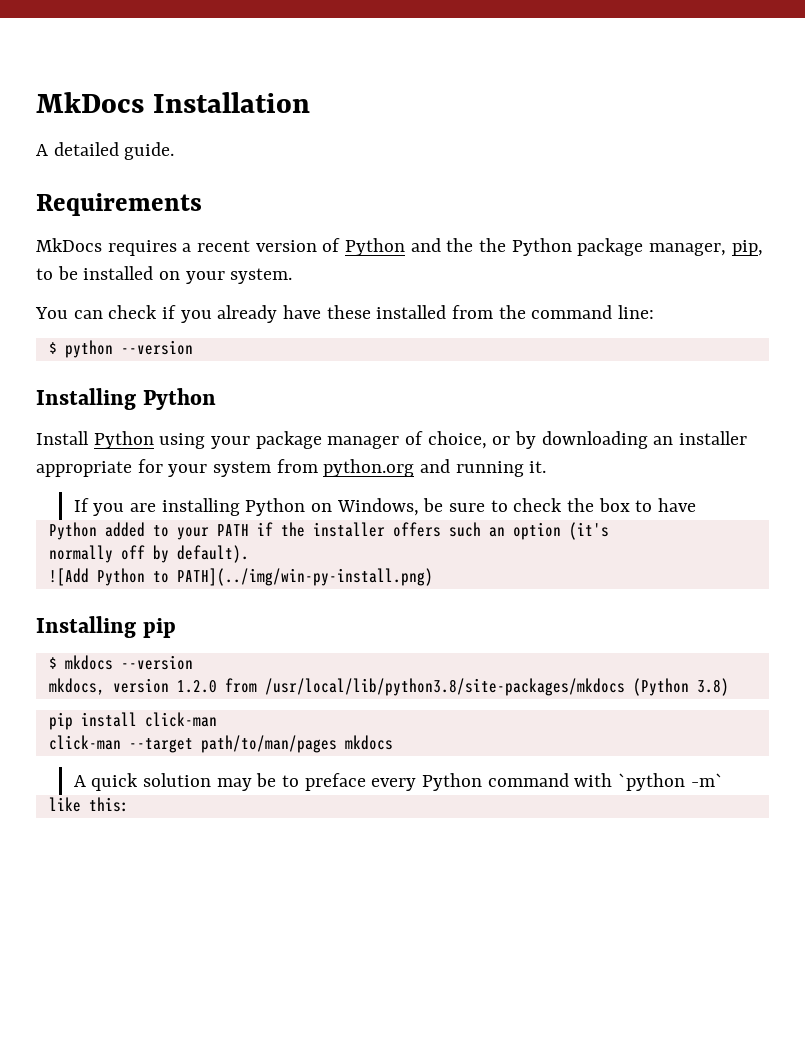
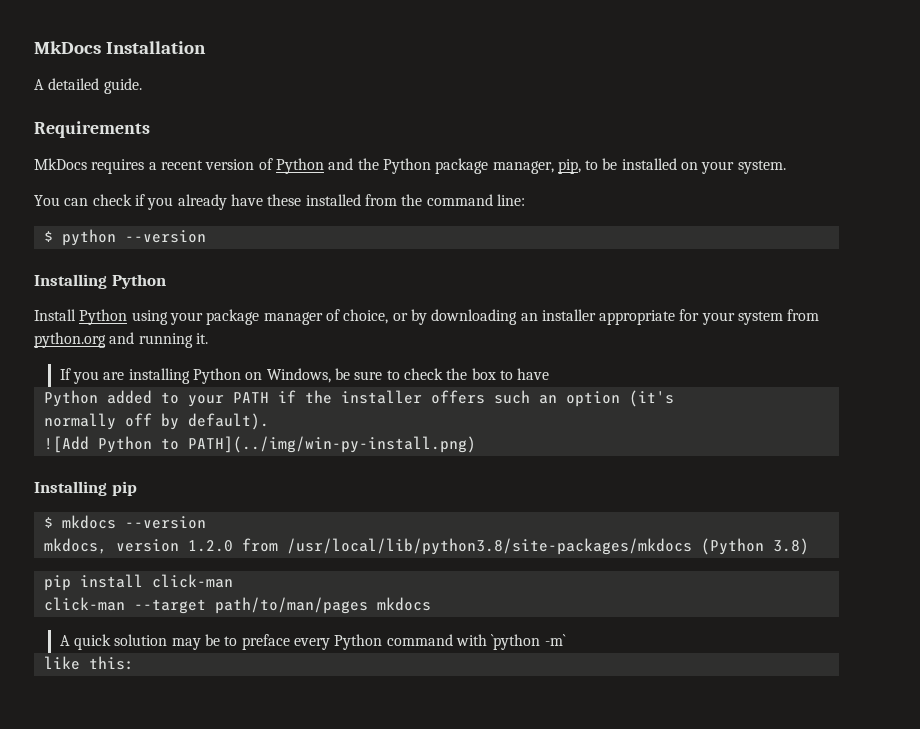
- MkDocs requires a recent version of Python and the the Python package manager, pip, to be installed on your system.
+ MkDocs requires a recent version of Python and the Python package manager, pip, to be installed on your system.

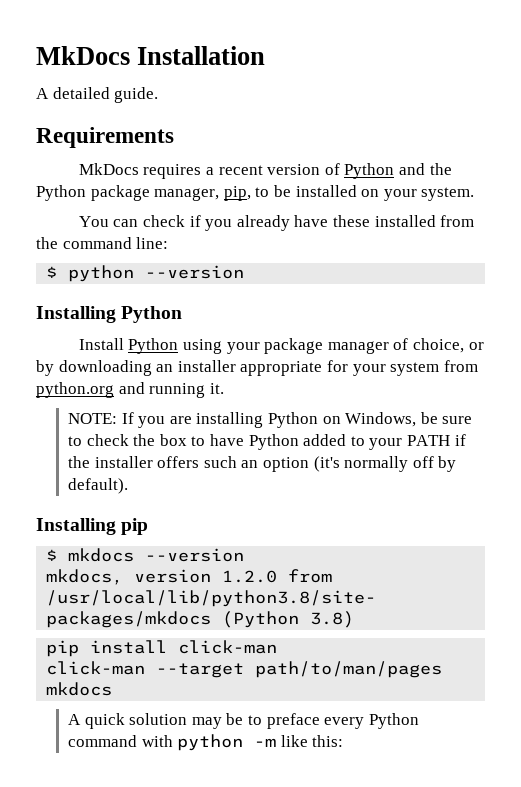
- If you are installing Python on Windows, be sure to check the box to have
- Python added to your PATH if the installer offers such an option (it's
- normally off by default).
+ NOTE: If you are installing Python on Windows, be sure to check the box to have Python added to your PATH if the installer offers such an option (it's normally off by default).
- ![Add Python to PATH](../img/win-py-install.png)
- A quick solution may be to preface every Python command with `python -m`
- like this:
+ A quick solution may be to preface every Python command with python -m like this:

